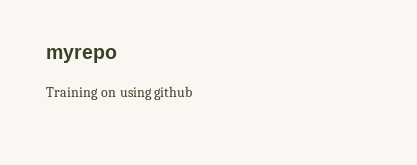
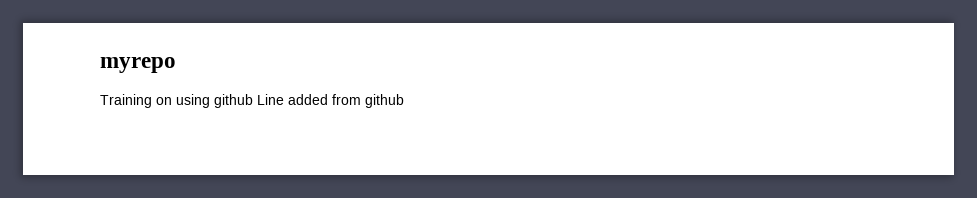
- Training on using github
+ Training on using github Line added from github

